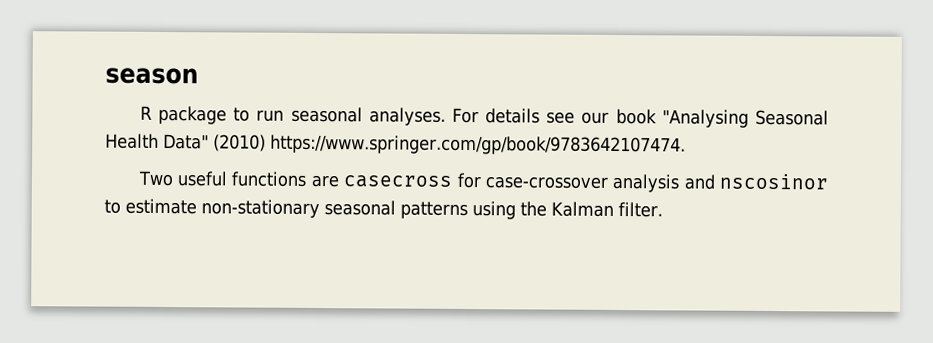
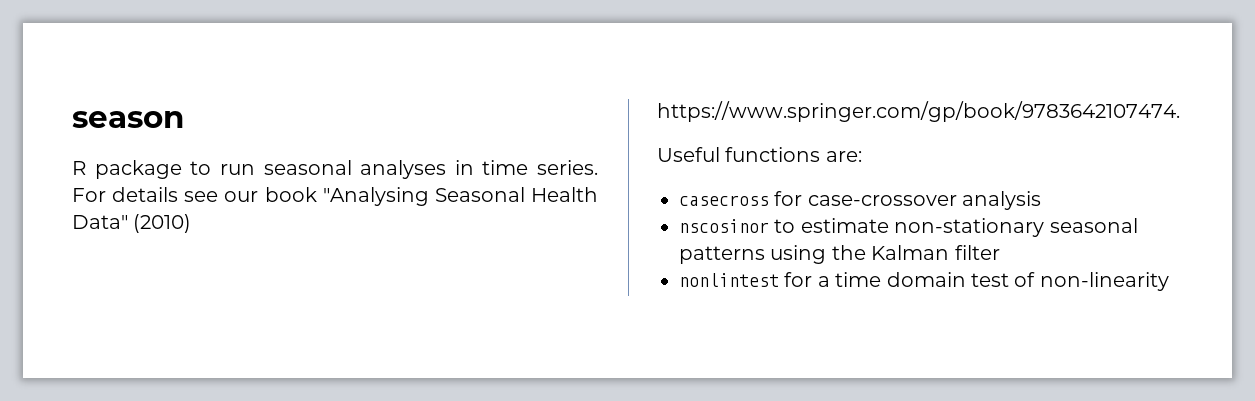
- R package to run seasonal analyses.
+ R package to run seasonal analyses in time series.
- Two useful functions are casecross for case-crossover analysis and nscosinor to estimate non-stationary seasonal patterns using the Kalman filter.
+ Useful functions are:
+ casecross for case-crossover analysis
+ nscosinor to estimate non-stationary seasonal patterns using the Kalman filter
+ nonlintest for a time domain test of non-linearity

